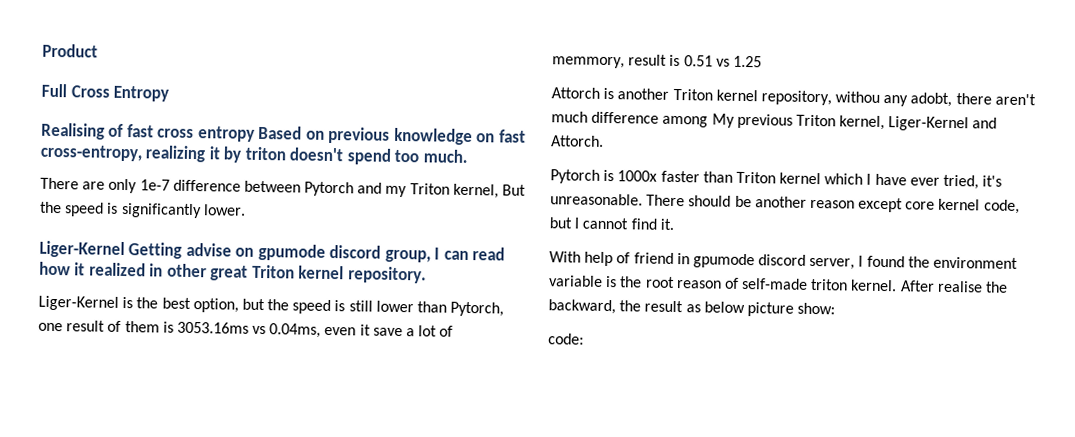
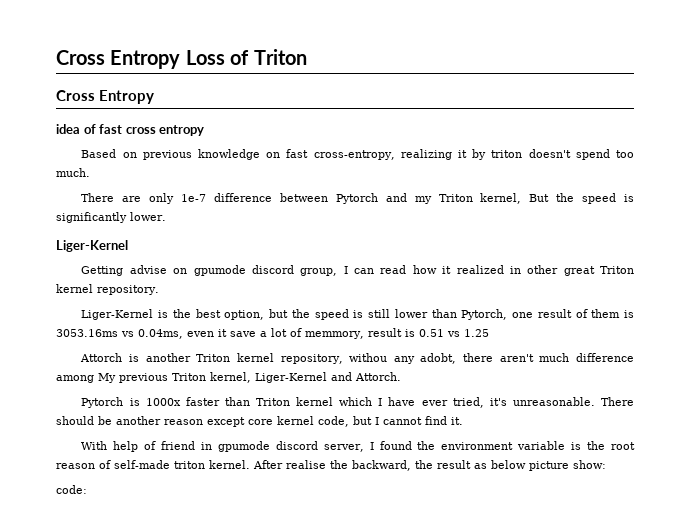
- Product
- Full Cross Entropy
+ Cross Entropy Loss of Triton
+ Cross Entropy
- Realising of fast cross entropy Based on previous knowledge on fast cross-entropy, realizing it by triton doesn't spend too much.
+ idea of fast cross entropy
+ Based on previous knowledge on fast cross-entropy, realizing it by triton doesn't spend too much.
  There are only 1e-7 difference between Pytorch and my Triton kernel, But the speed is significantly lower.
- Liger-Kernel Getting advise on gpumode discord group, I can read how it realized in other great Triton kernel repository.
+ Liger-Kernel
+ Getting advise on gpumode discord group, I can read how it realized in other great Triton kernel repository.

